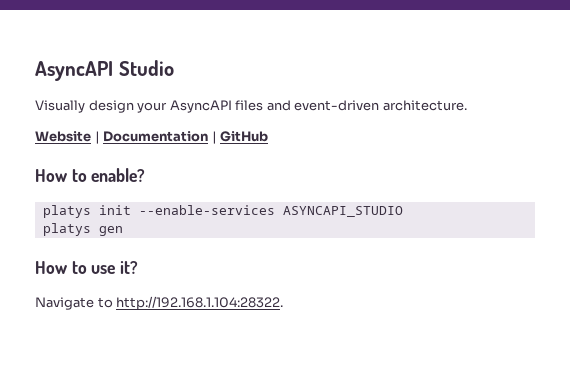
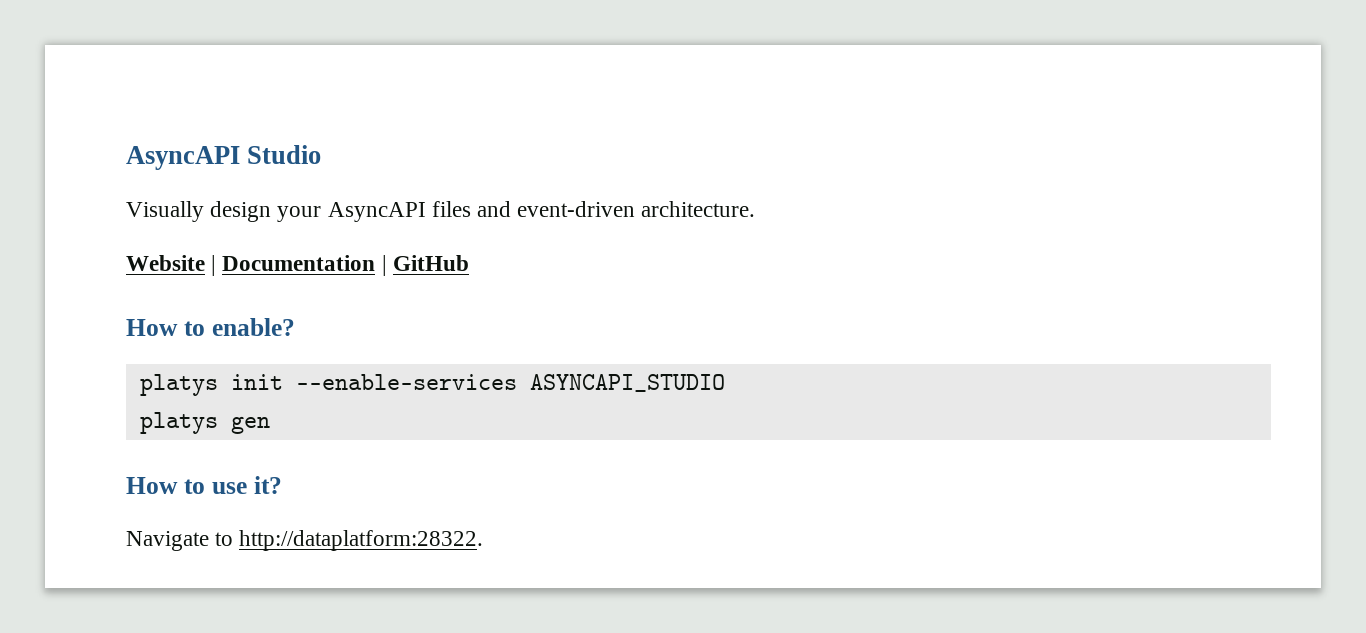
- Navigate to http://192.168.1.104:28322.
+ Navigate to http://dataplatform:28322.

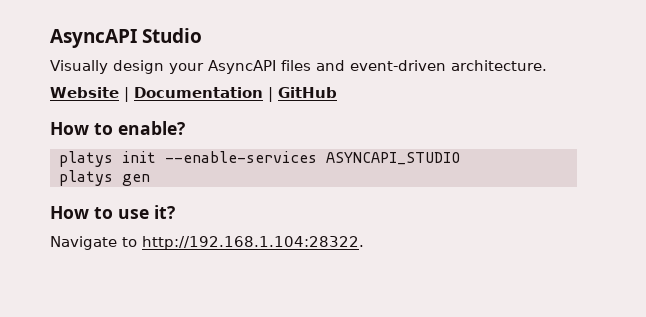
- Navigate to http://dataplatform:28322.
+ Navigate to http://192.168.1.104:28322.

